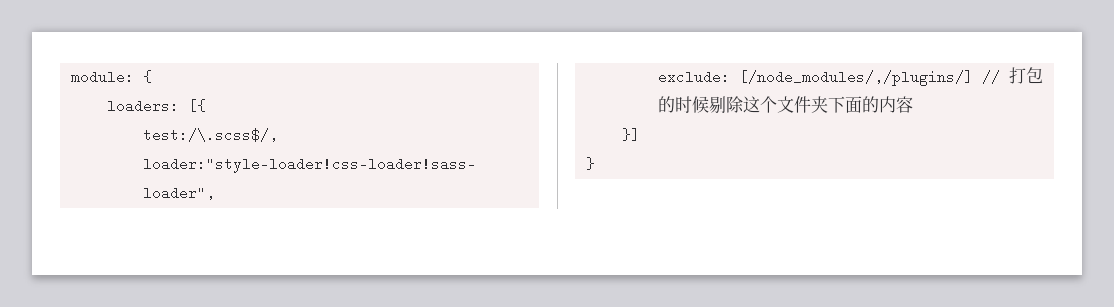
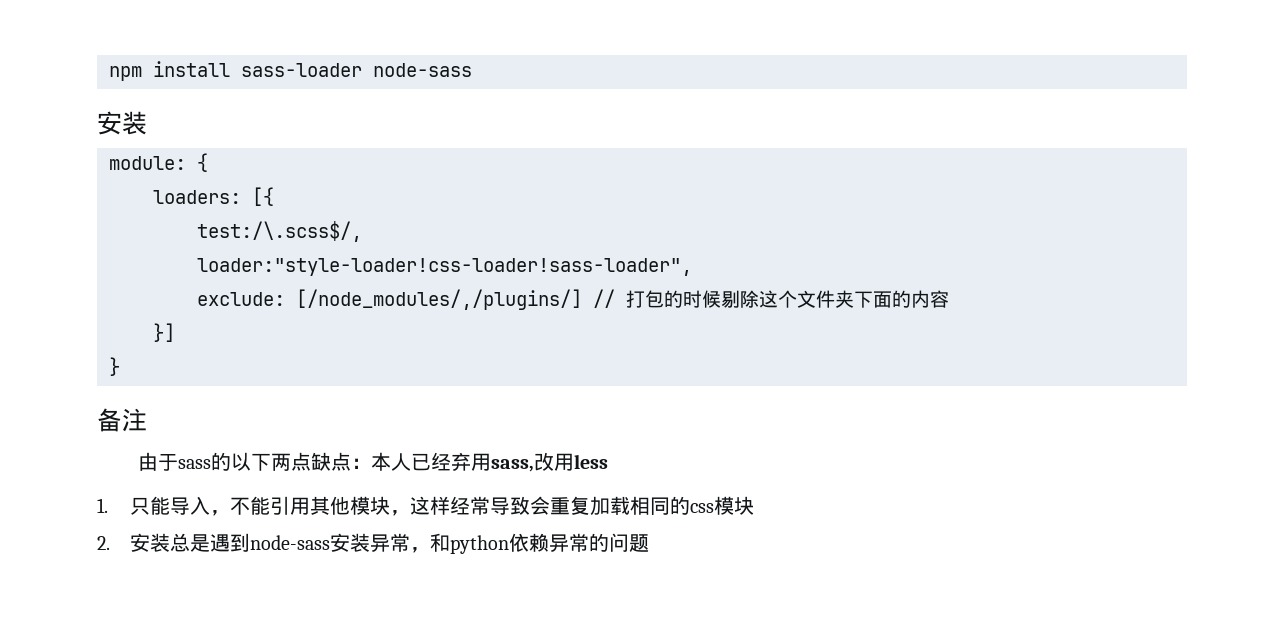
+ npm install sass-loader node-sass
+ 安装
+ 备注
+ 由于sass的以下两点缺点：本人已经弃用sass,改用less
+ 1.只能导入，不能引用其他模块，这样经常导致会重复加载相同的css模块
+ 2.安装总是遇到node-sass安装异常，和python依赖异常的问题

